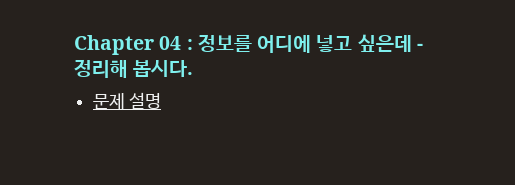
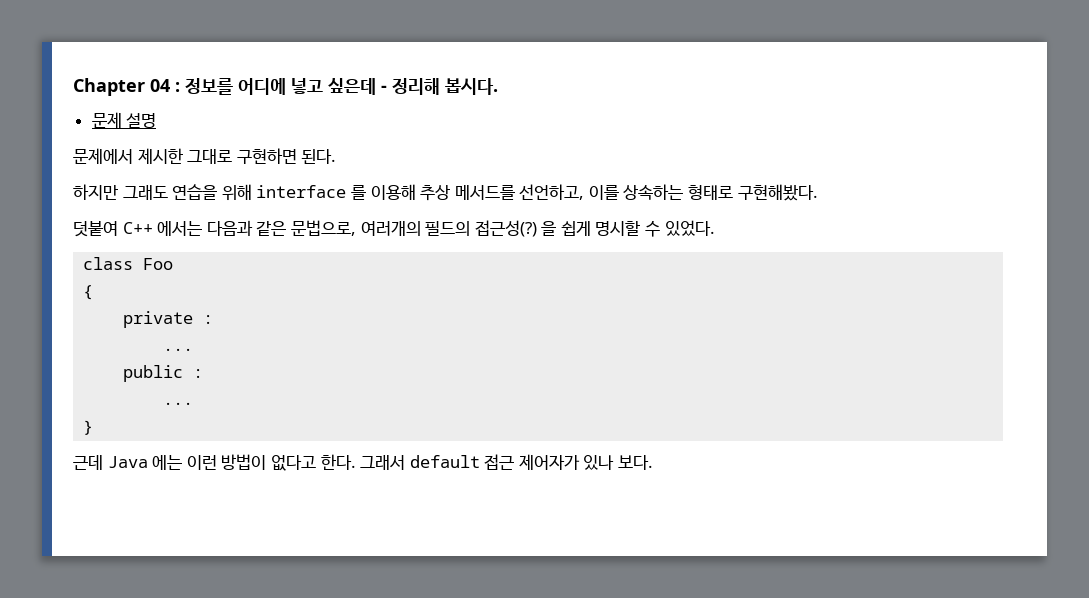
+ 문제에서 제시한 그대로 구현하면 된다.
+ 하지만 그래도 연습을 위해 interface 를 이용해 추상 메서드를 선언하고, 이를 상속하는 형태로 구현해봤다.
+ 덧붙여 C++ 에서는 다음과 같은 문법으로, 여러개의 필드의 접근성(?) 을 쉽게 명시할 수 있었다.
+ class Foo
+ {
+ private :
+ ...
+ public :
+ ...
+ }
+ 근데 Java 에는 이런 방법이 없다고 한다. 그래서 default 접근 제어자가 있나 보다.

